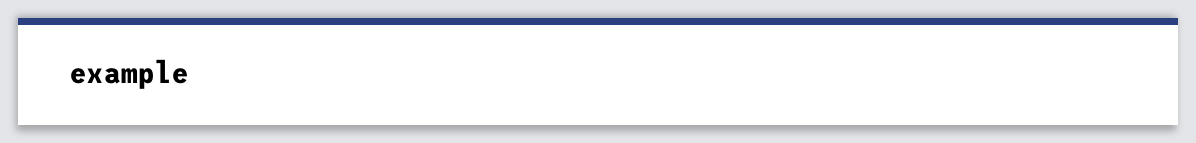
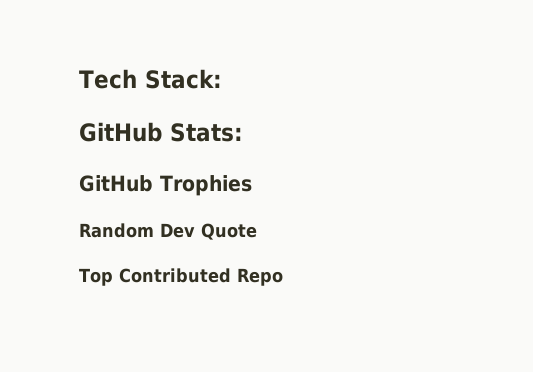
- example
+ Tech Stack:
+ GitHub Stats:
+ GitHub Trophies
+ Random Dev Quote
+ Top Contributed Repo

